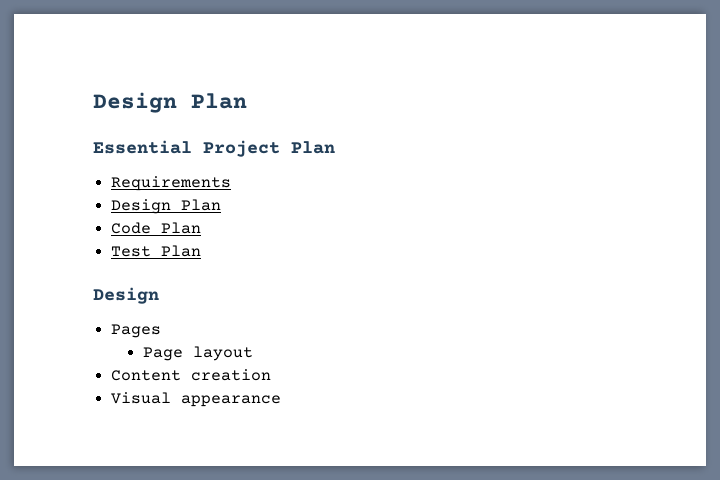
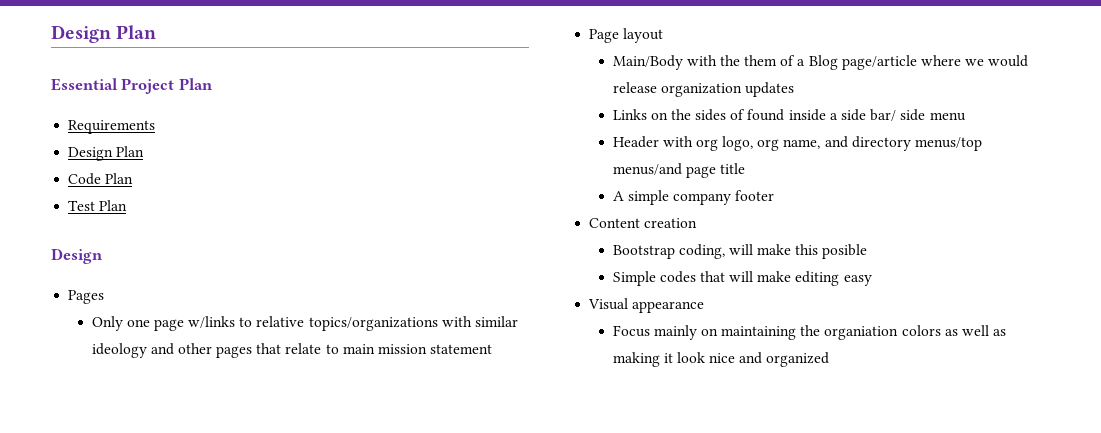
+ Only one page w/links to relative topics/organizations with similar ideology and other pages that relate to main mission statement
  Page layout
+ Main/Body with the them of a Blog page/article where we would release organization updates
+ Links on the sides of found inside a side bar/ side menu
+ Header with org logo, org name, and directory menus/top menus/and page title
+ A simple company footer
  Content creation
+ Bootstrap coding, will make this posible
+ Simple codes that will make editing easy
  Visual appearance
+ Focus mainly on maintaining the organiation colors as well as making it look nice and organized

